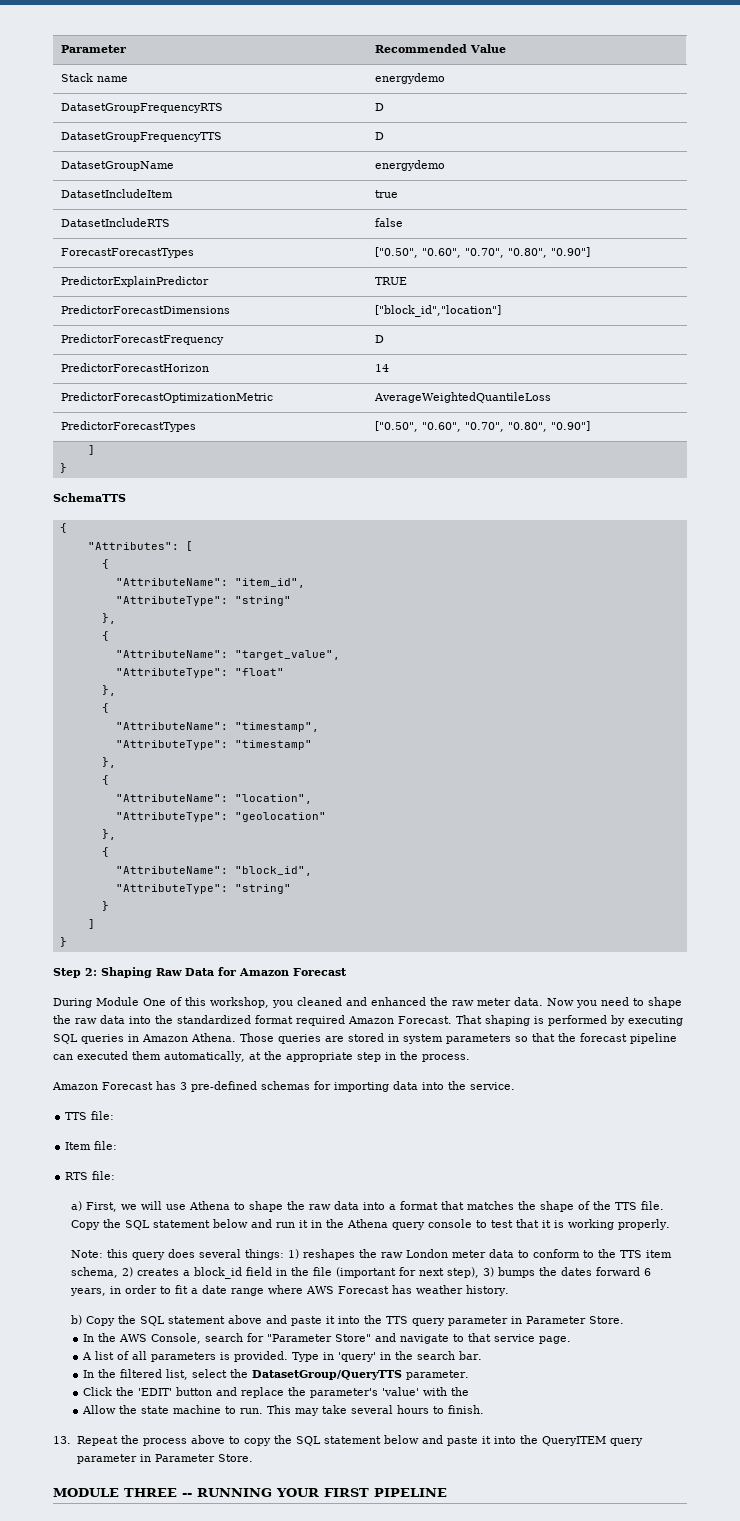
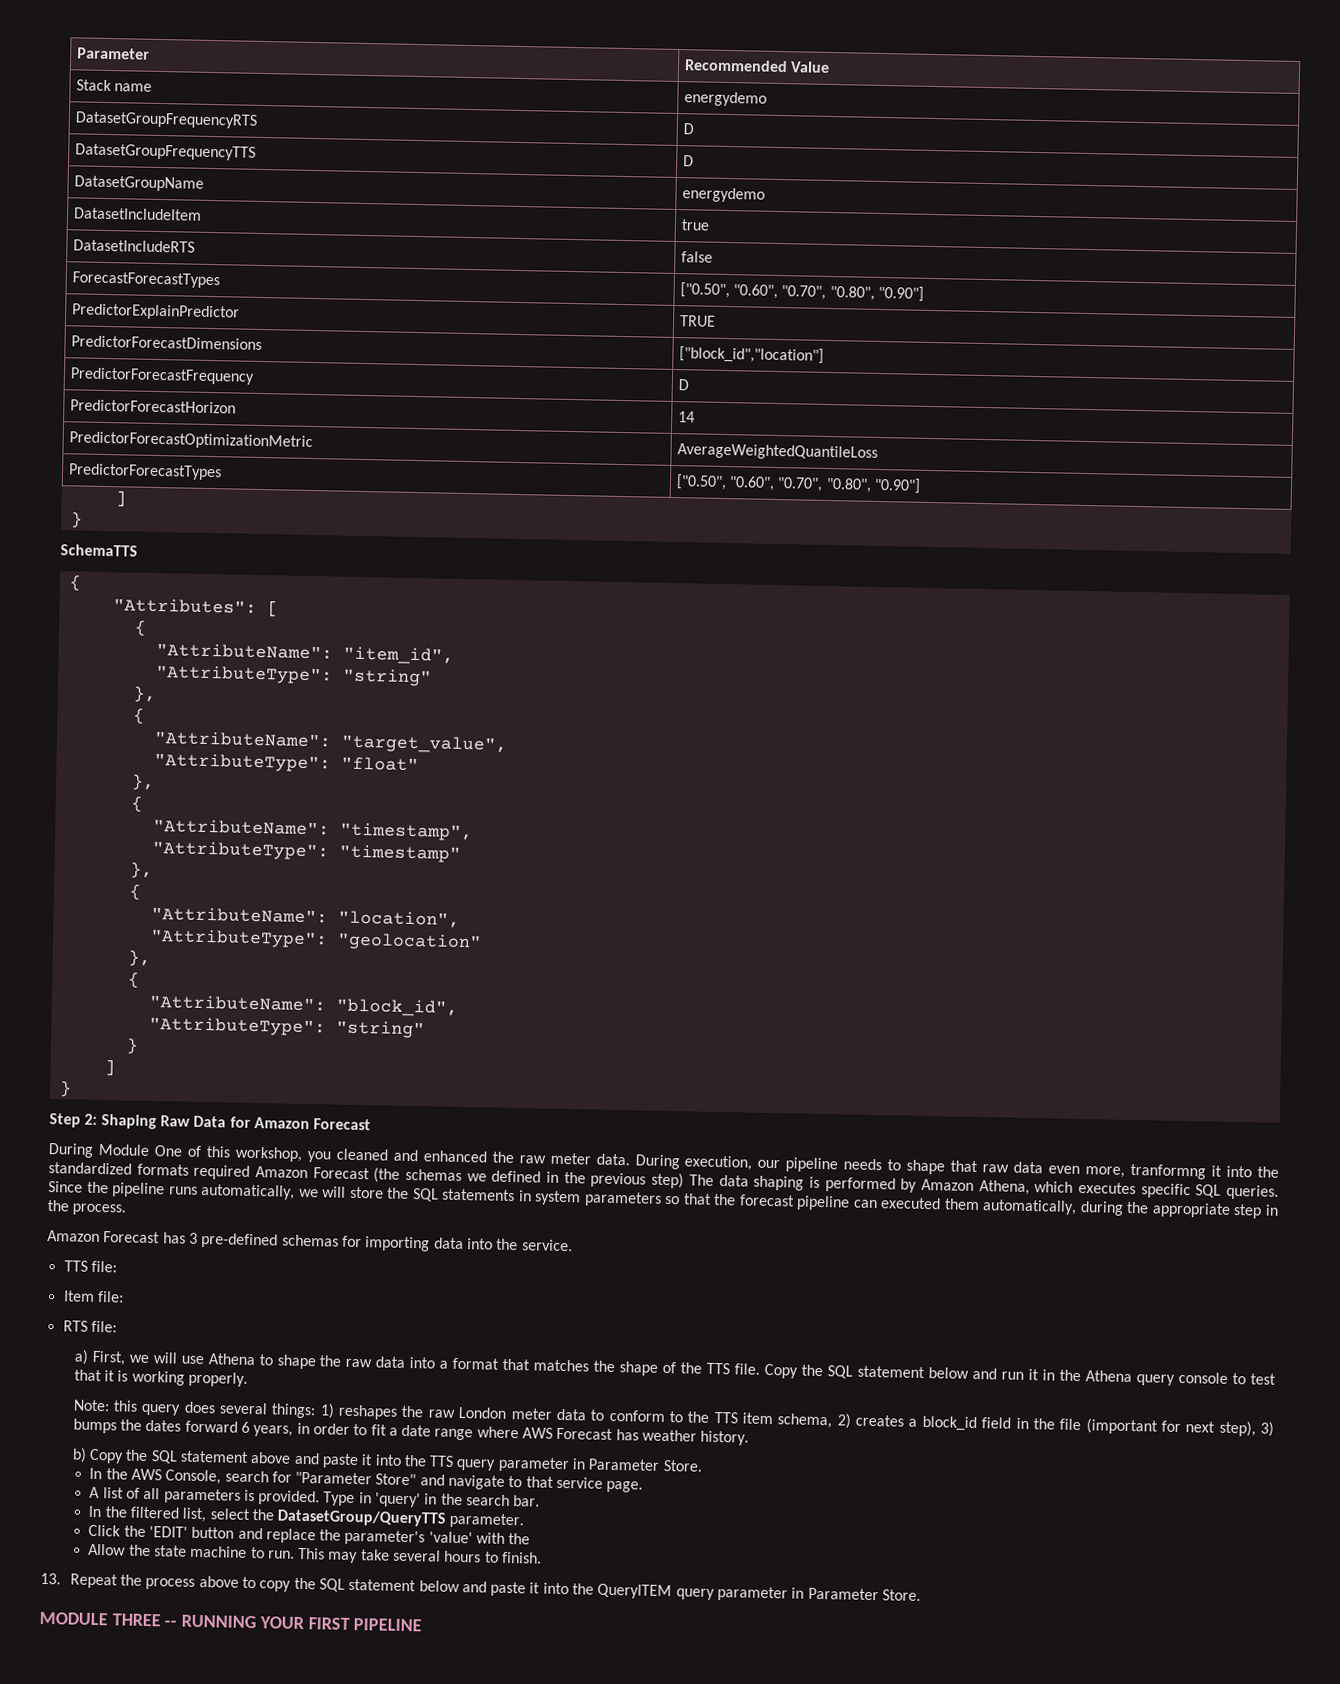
- Now you need to shape the raw data into the standardized format required Amazon Forecast. That shaping is performed by executing SQL queries in Amazon Athena. Those queries are stored in system parameters so that the forecast pipeline can executed them automatically, at the appropriate step in the process.
+ During execution, our pipeline needs to shape that raw data even more, tranformng it into the standardized formats required Amazon Forecast (the schemas we defined in the previous step) The data shaping is performed by Amazon Athena, which executes specific SQL queries. Since the pipeline runs automatically, we will store the SQL statements in system parameters so that the forecast pipeline can executed them automatically, during the appropriate step in the process.

